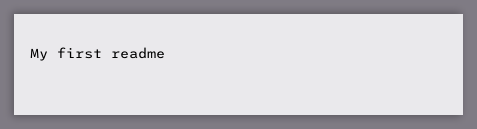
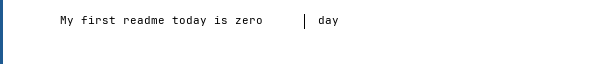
- My first readme
+ My first readme today is zero day

